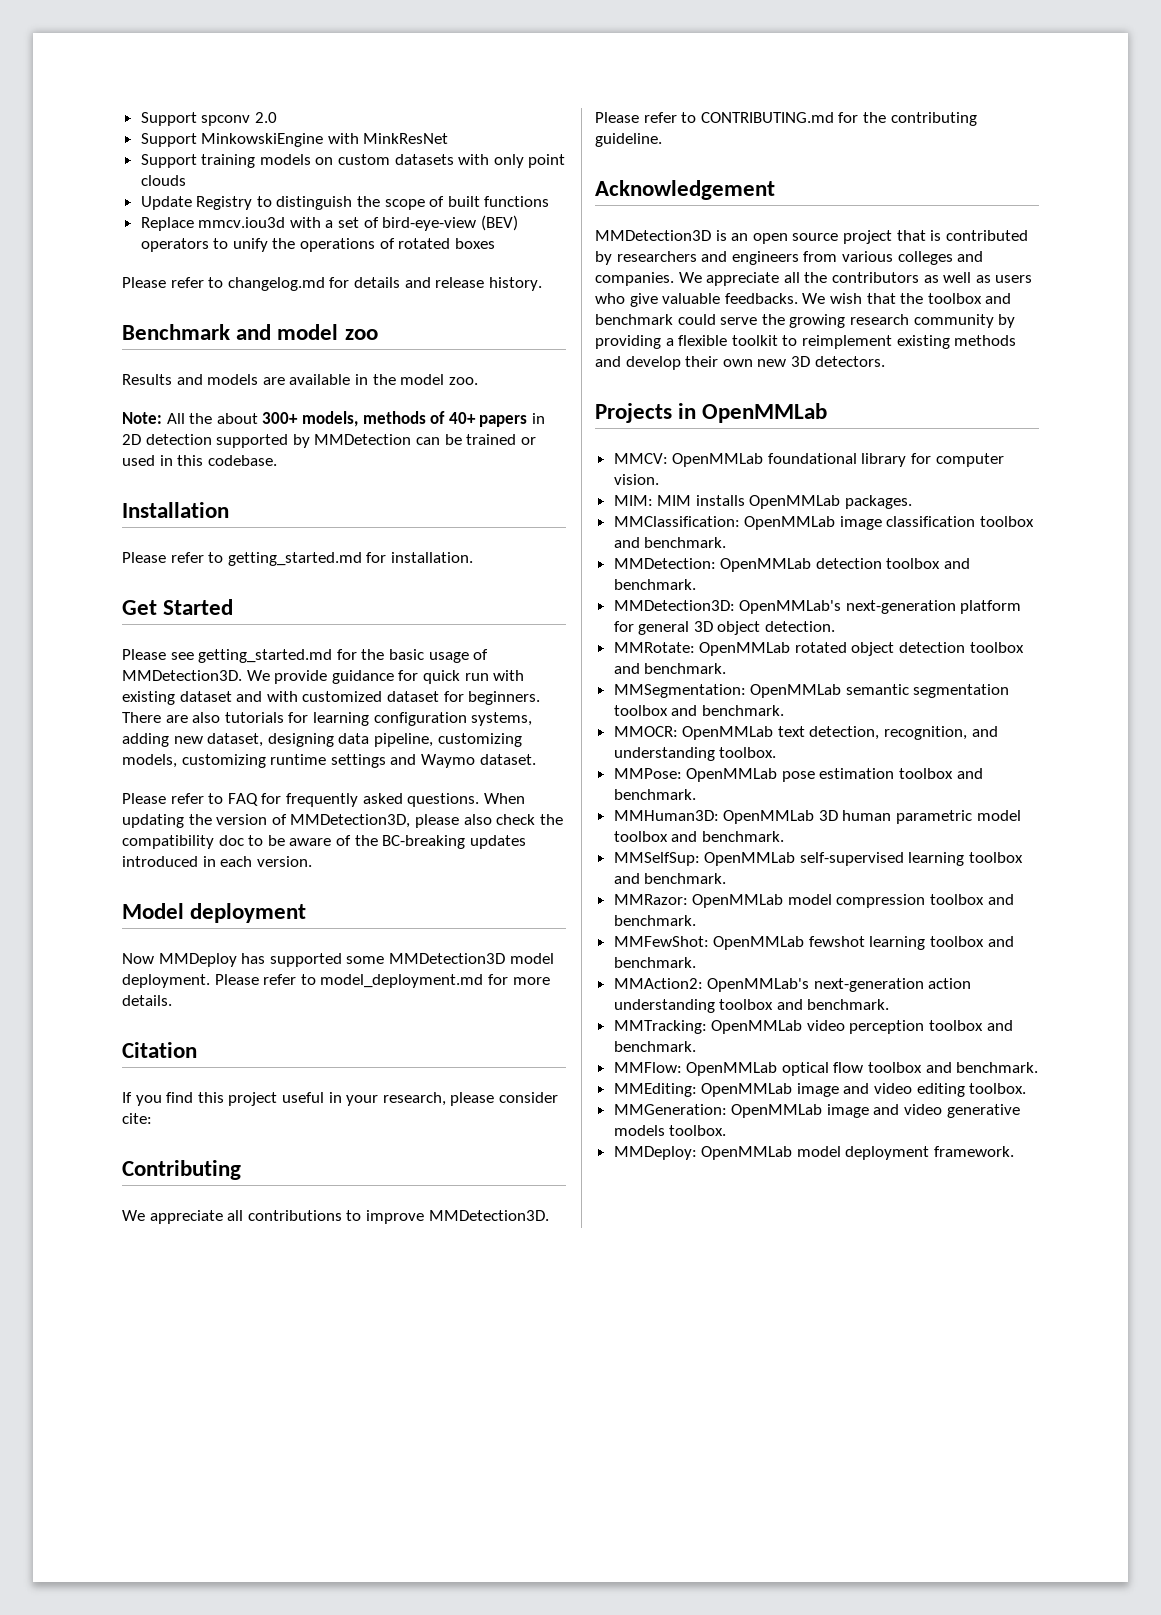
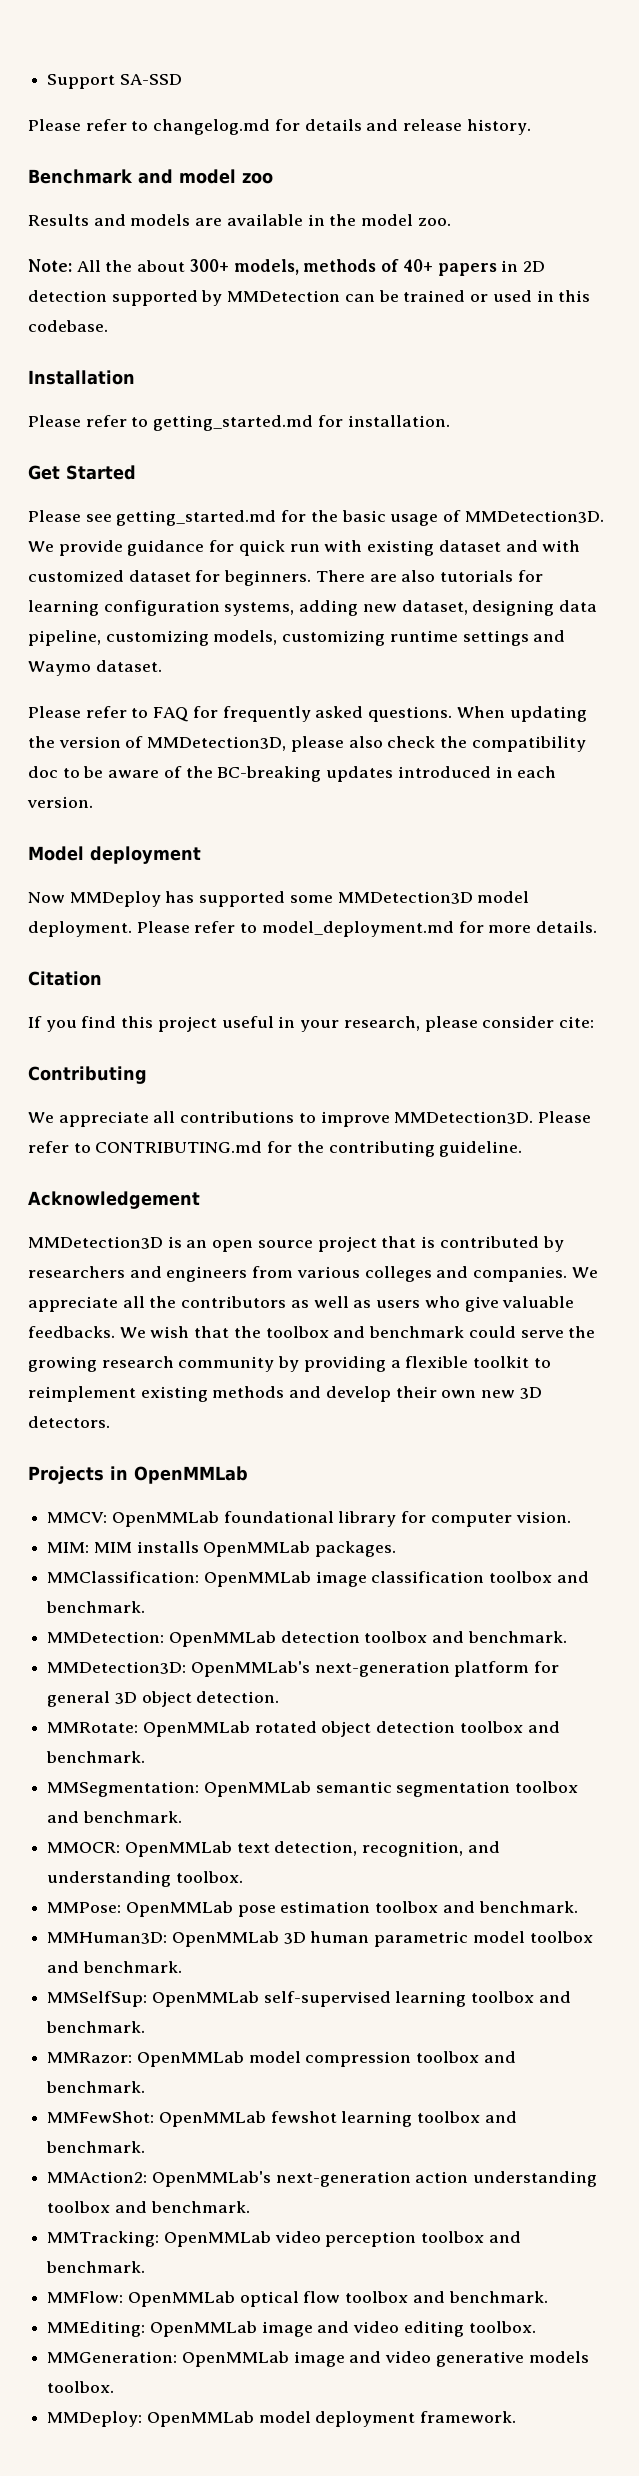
- Support spconv 2.0
- Support MinkowskiEngine with MinkResNet
- Support training models on custom datasets with only point clouds
- Update Registry to distinguish the scope of built functions
- Replace mmcv.iou3d with a set of bird-eye-view (BEV) operators to unify the operations of rotated boxes
+ Support SA-SSD

